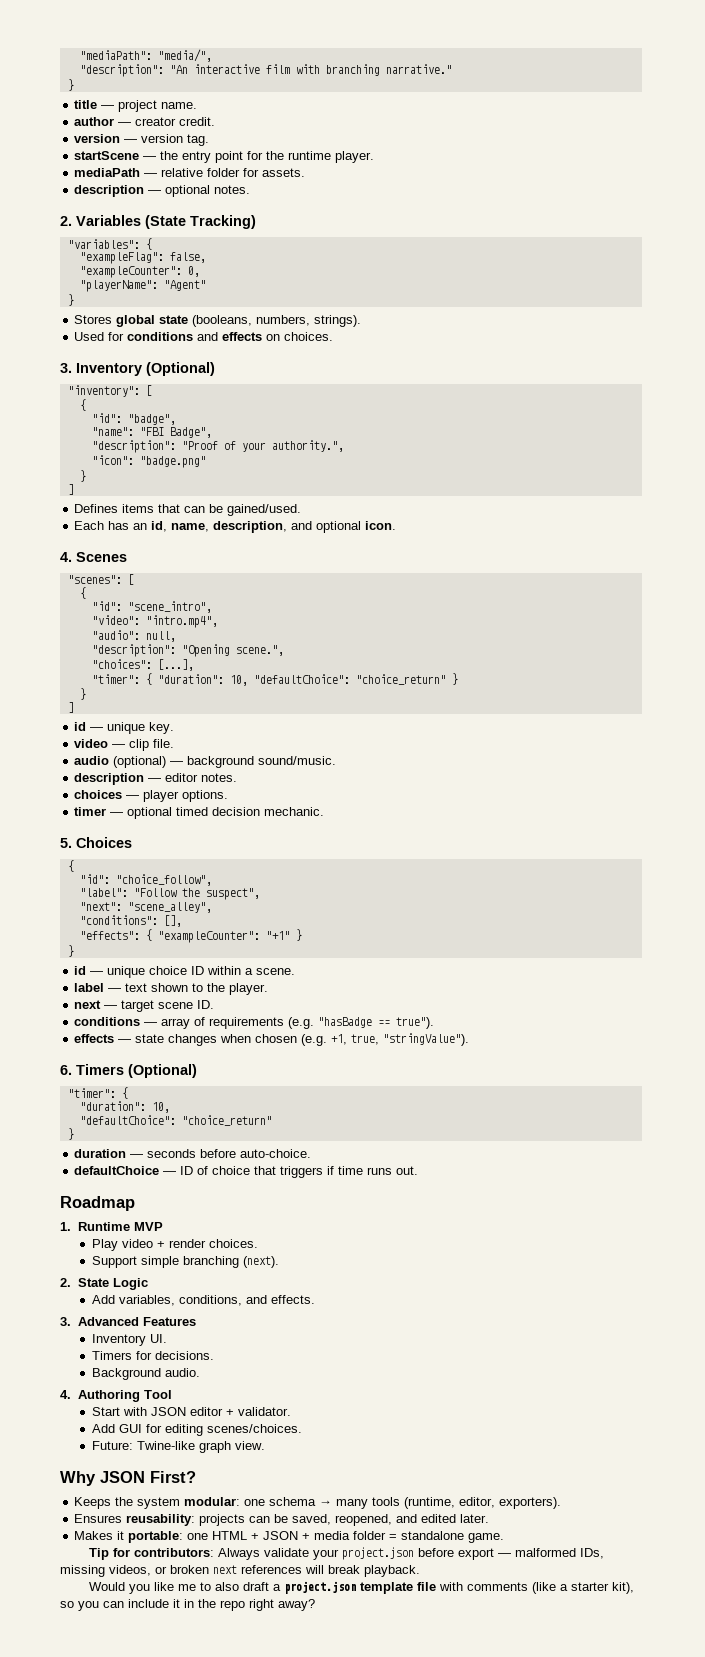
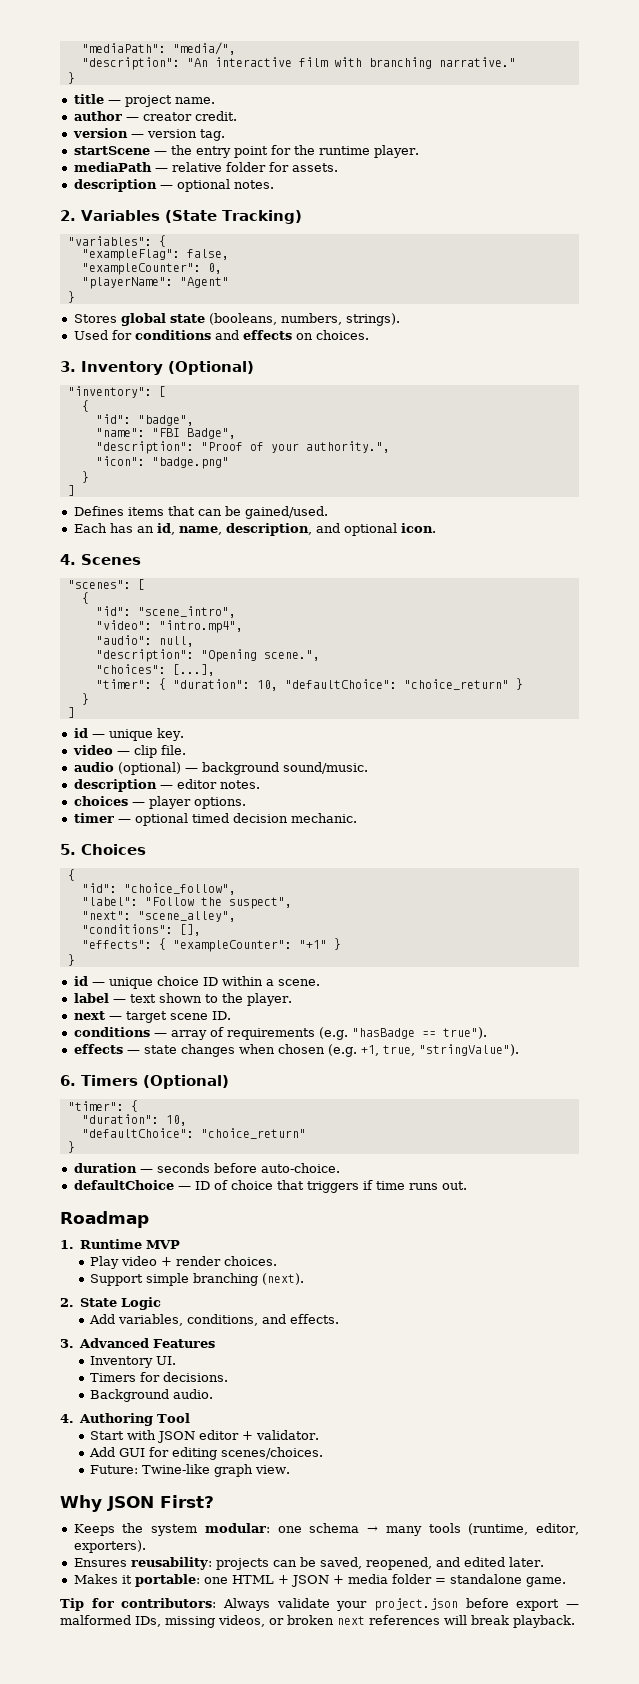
- Would you like me to also draft a project.json template file with comments (like a starter kit), so you can include it in the repo right away?

